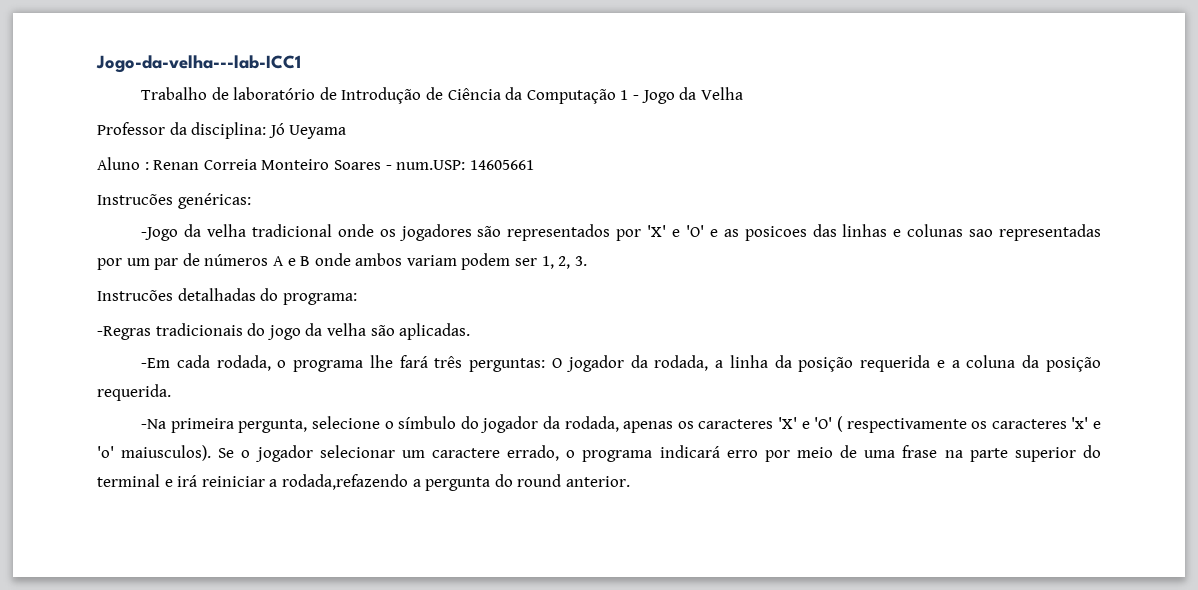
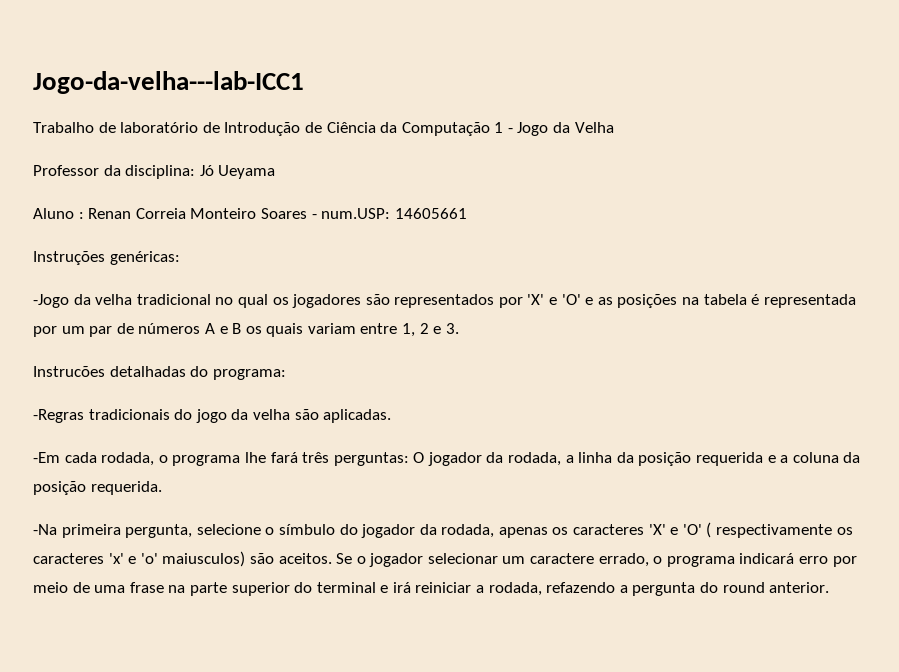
- Instrucões genéricas:
+ Instruções genéricas:
- -Jogo da velha tradicional onde os jogadores são representados por 'X' e 'O' e as posicoes das linhas e colunas sao representadas por um par de números A e B onde ambos variam podem ser 1, 2, 3.
+ -Jogo da velha tradicional no qual os jogadores são representados por 'X' e 'O' e as posições na tabela é representada por um par de números A e B os quais variam entre 1, 2 e 3.
- -Na primeira pergunta, selecione o símbulo do jogador da rodada, apenas os caracteres 'X' e 'O' ( respectivamente os caracteres 'x' e 'o' maiusculos).
+ -Na primeira pergunta, selecione o símbulo do jogador da rodada, apenas os caracteres 'X' e 'O' ( respectivamente os caracteres 'x' e 'o' maiusculos) são aceitos.
- Se o jogador selecionar um caractere errado, o programa indicará erro por meio de uma frase na parte superior do terminal e irá reiniciar a rodada,refazendo a pergunta do round anterior.
+ Se o jogador selecionar um caractere errado, o programa indicará erro por meio de uma frase na parte superior do terminal e irá reiniciar a rodada, refazendo a pergunta do round anterior.

